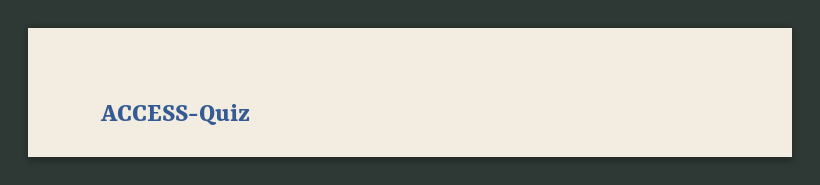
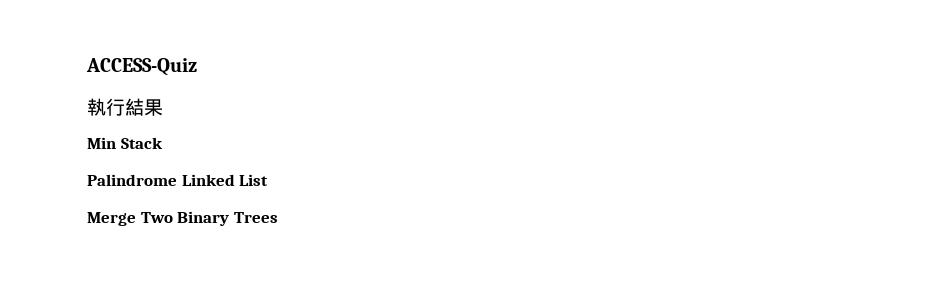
+ 執行結果
+ Min Stack
+ Palindrome Linked List
+ Merge Two Binary Trees

